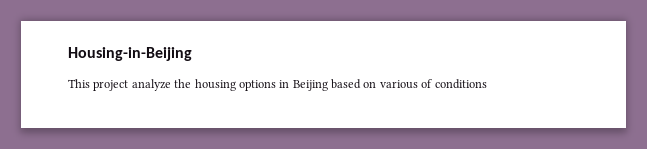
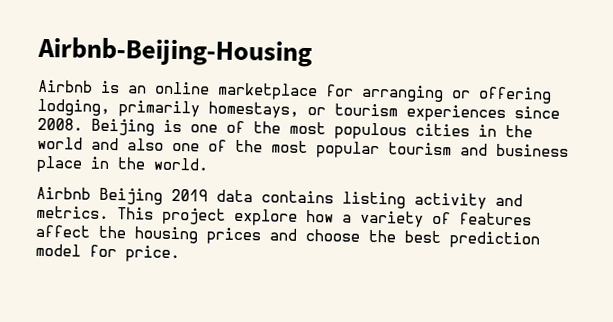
- Housing-in-Beijing
- This project analyze the housing options in Beijing based on various of conditions
+ Airbnb-Beijing-Housing
+ Airbnb is an online marketplace for arranging or offering lodging, primarily homestays, or tourism experiences since 2008. Beijing is one of the most populous cities in the world and also one of the most popular tourism and business place in the world.
+ Airbnb Beijing 2019 data contains listing activity and metrics. This project explore how a variety of features affect the housing prices and choose the best prediction model for price.

